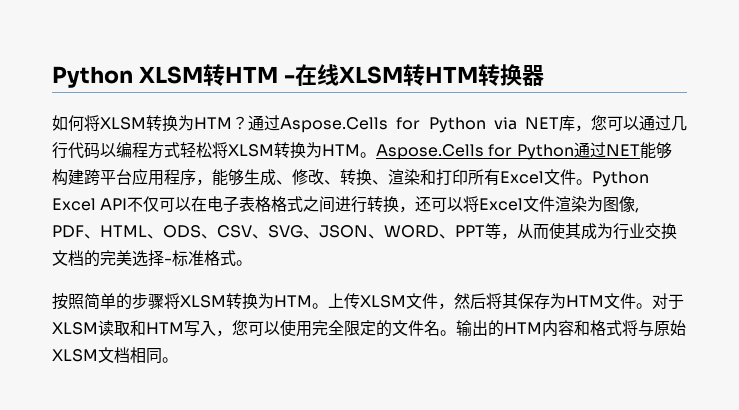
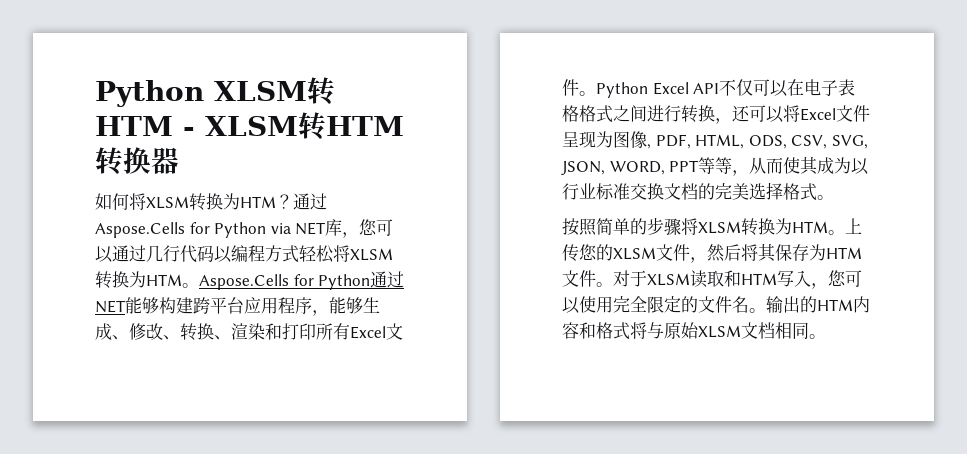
- Python XLSM转HTM -在线XLSM转HTM转换器
+ Python XLSM转HTM - XLSM转HTM转换器
- Python Excel API不仅可以在电子表格格式之间进行转换，还可以将Excel文件渲染为图像, PDF、HTML、ODS、CSV、SVG、JSON、WORD、PPT等，从而使其成为行业交换文档的完美选择-标准格式。
+ Python Excel API不仅可以在电子表格格式之间进行转换，还可以将Excel文件呈现为图像, PDF, HTML, ODS, CSV, SVG, JSON, WORD, PPT等等，从而使其成为以行业标准交换文档的完美选择格式。
- 上传XLSM文件，然后将其保存为HTM文件。
+ 上传您的XLSM文件，然后将其保存为HTM文件。

